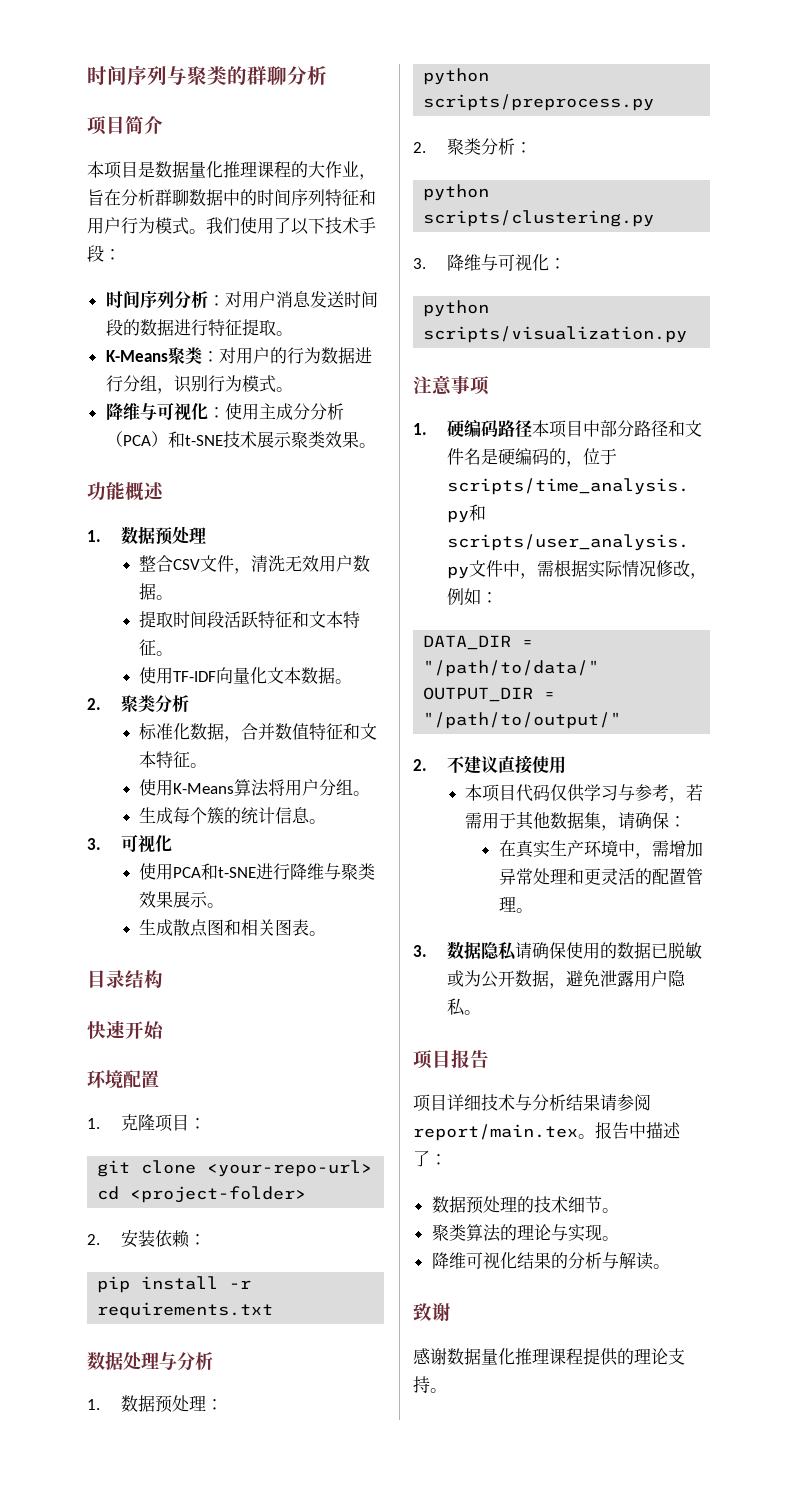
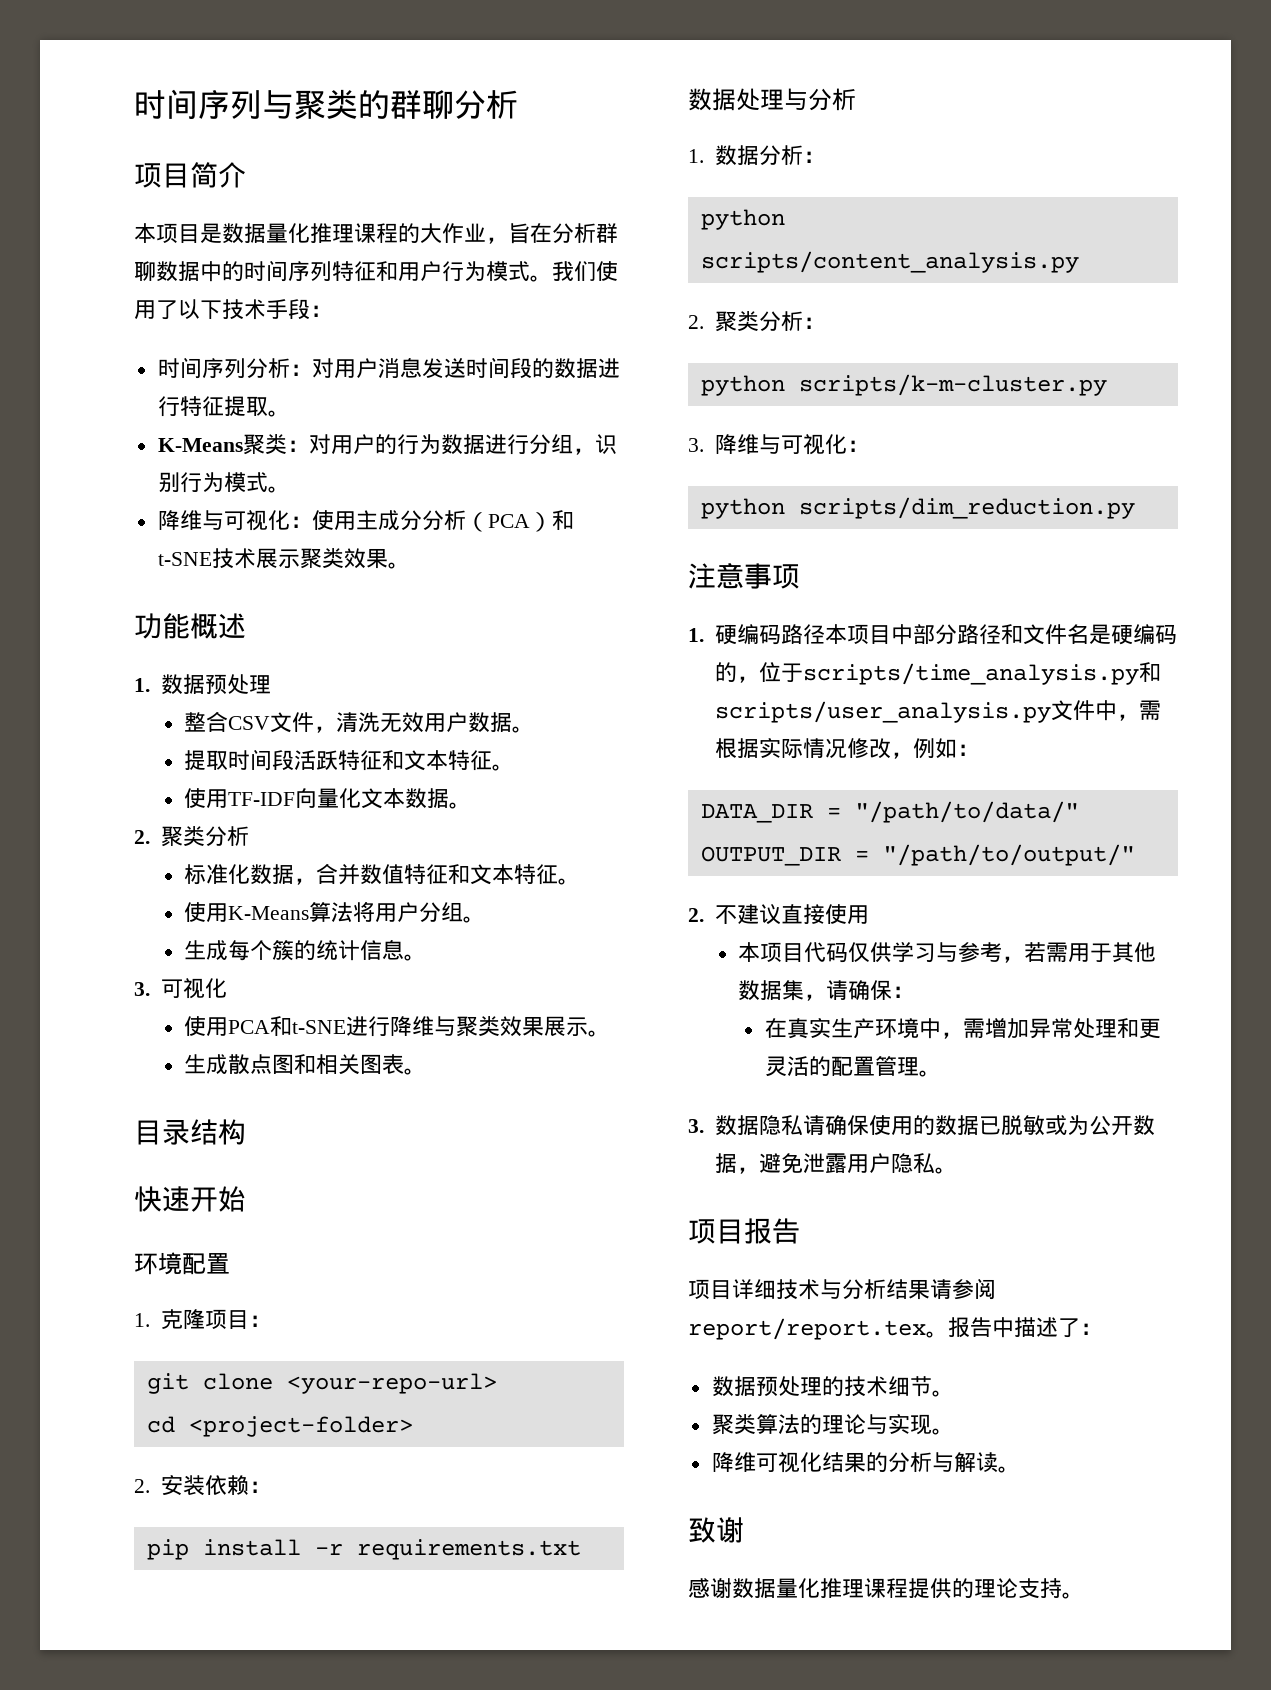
- 1.数据预处理：
- python scripts/preprocess.py
+ 1.数据分析：
+ python scripts/content_analysis.py
- python scripts/clustering.py
+ python scripts/k-m-cluster.py
- python scripts/visualization.py
+ python scripts/dim_reduction.py
- 项目详细技术与分析结果请参阅report/main.tex。
+ 项目详细技术与分析结果请参阅report/report.tex。

